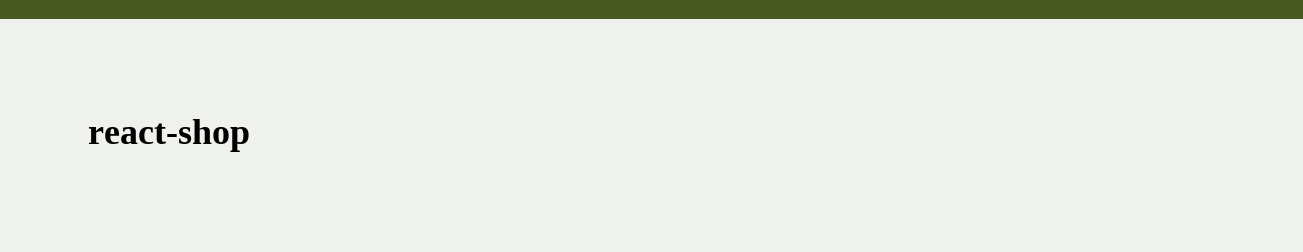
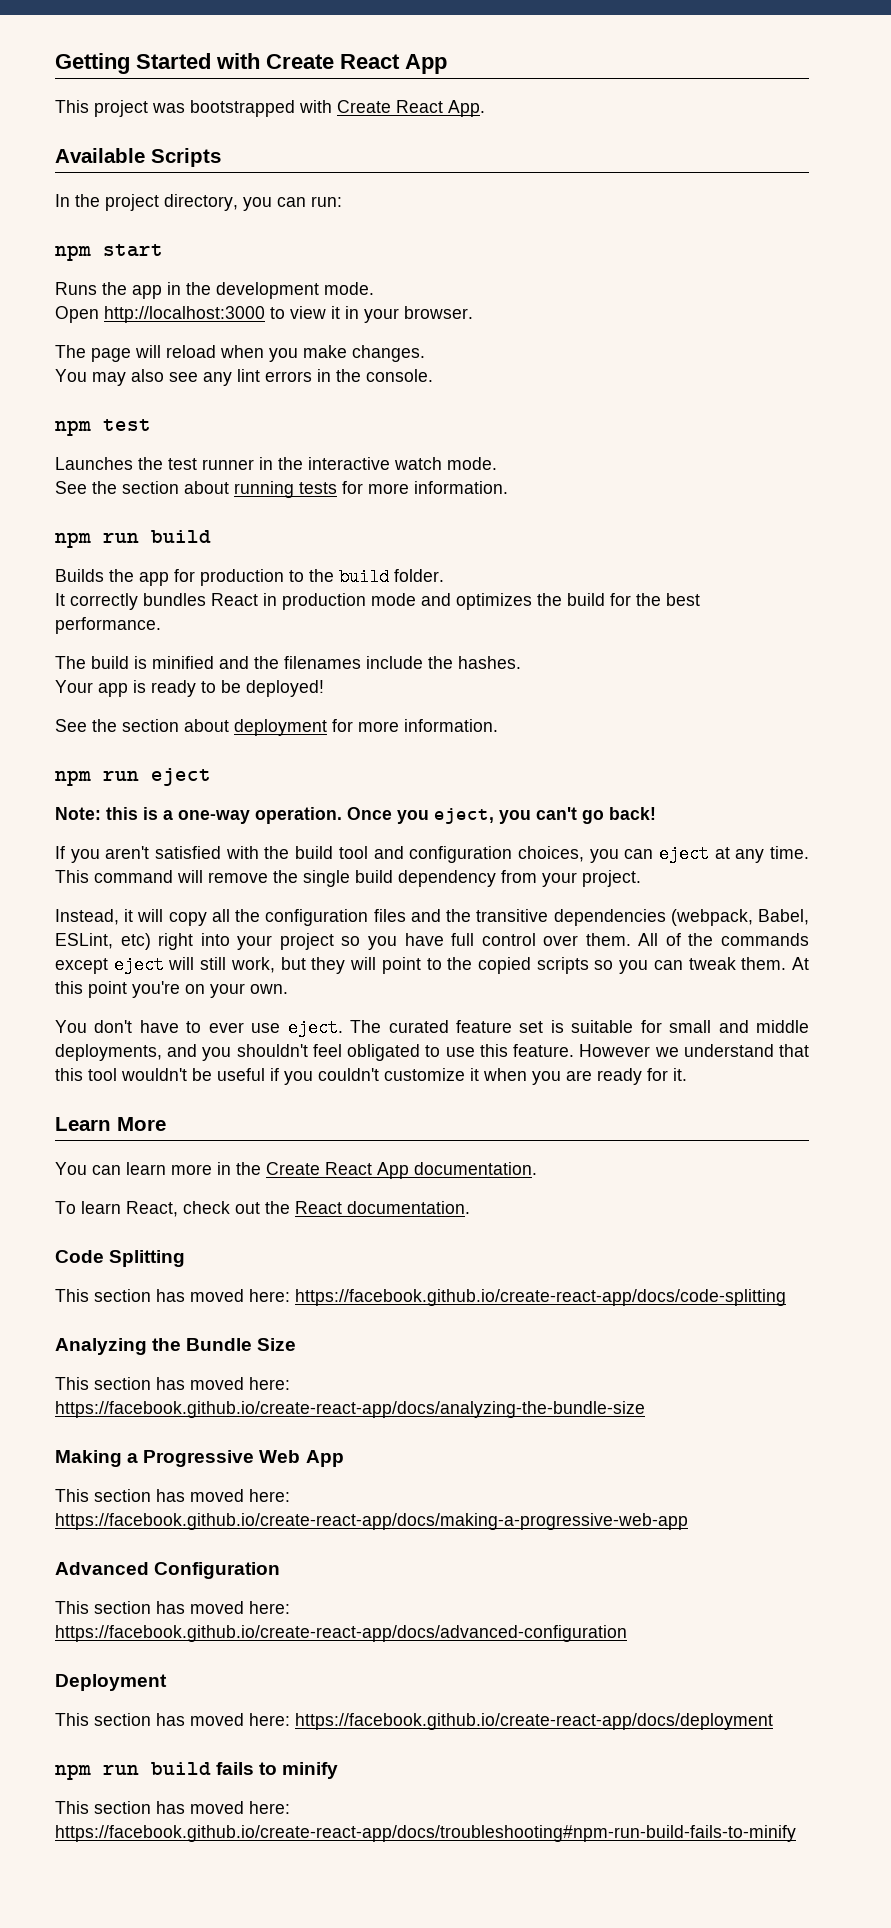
- react-shop
+ Getting Started with Create React App
+ This project was bootstrapped with Create React App.
+ Available Scripts
+ In the project directory, you can run:
+ npm start
+ Runs the app in the development mode.
+ Open http://localhost:3000 to view it in your browser.
+ The page will reload when you make changes.
+ You may also see any lint errors in the console.
+ npm test
+ Launches the test runner in the interactive watch mode.
+ See the section about running tests for more information.
+ npm run build
+ Builds the app for production to the build folder.
+ It correctly bundles React in production mode and optimizes the build for the best performance.
+ The build is minified and the filenames include the hashes.
+ Your app is ready to be deployed!
+ See the section about deployment for more information.
+ npm run eject
+ Note: this is a one-way operation. Once you eject, you can't go back!
+ If you aren't satisfied with the build tool and configuration choices, you can eject at any time. This command will remove the single build dependency from your project.
+ Instead, it will copy all the configuration files and the transitive dependencies (webpack, Babel, ESLint, etc) right into your project so you have full control over them. All of the commands except eject will still work, but they will point to the copied scripts so you can tweak them. At this point you're on your own.
+ You don't have to ever use eject. The curated feature set is suitable for small and middle deployments, and you shouldn't feel obligated to use this feature. However we understand that this tool wouldn't be useful if you couldn't customize it when you are ready for it.
+ Learn More
+ You can learn more in the Create React App documentation.
+ To learn React, check out the React documentation.
+ Code Splitting
+ This section has moved here: https://facebook.github.io/create-react-app/docs/code-splitting
+ Analyzing the Bundle Size
+ This section has moved here: https://facebook.github.io/create-react-app/docs/analyzing-the-bundle-size
+ Making a Progressive Web App
+ This section has moved here: https://facebook.github.io/create-react-app/docs/making-a-progressive-web-app
+ Advanced Configuration
+ This section has moved here: https://facebook.github.io/create-react-app/docs/advanced-configuration
+ Deployment
+ This section has moved here: https://facebook.github.io/create-react-app/docs/deployment
+ npm run build fails to minify
+ This section has moved here: https://facebook.github.io/create-react-app/docs/troubleshooting#npm-run-build-fails-to-minify

